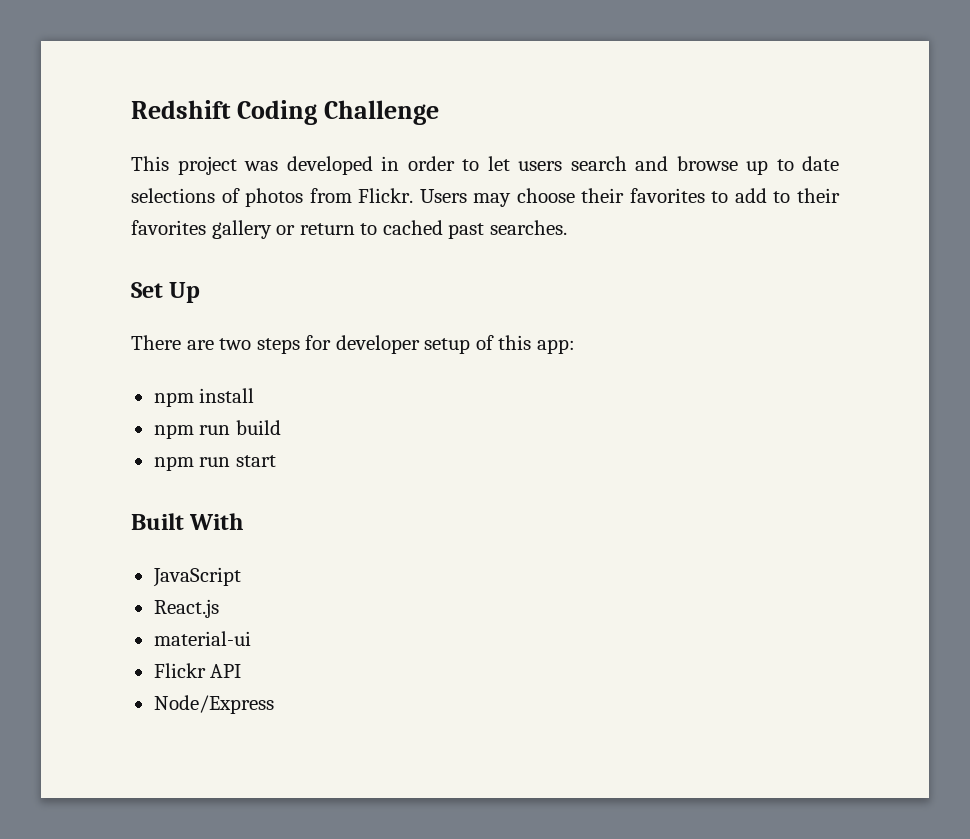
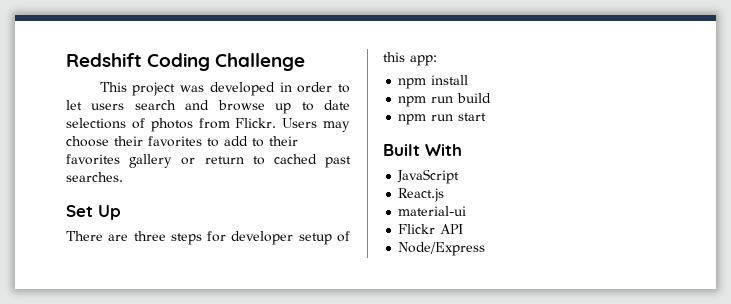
- There are two steps for developer setup of this app:
+ There are three steps for developer setup of this app:

